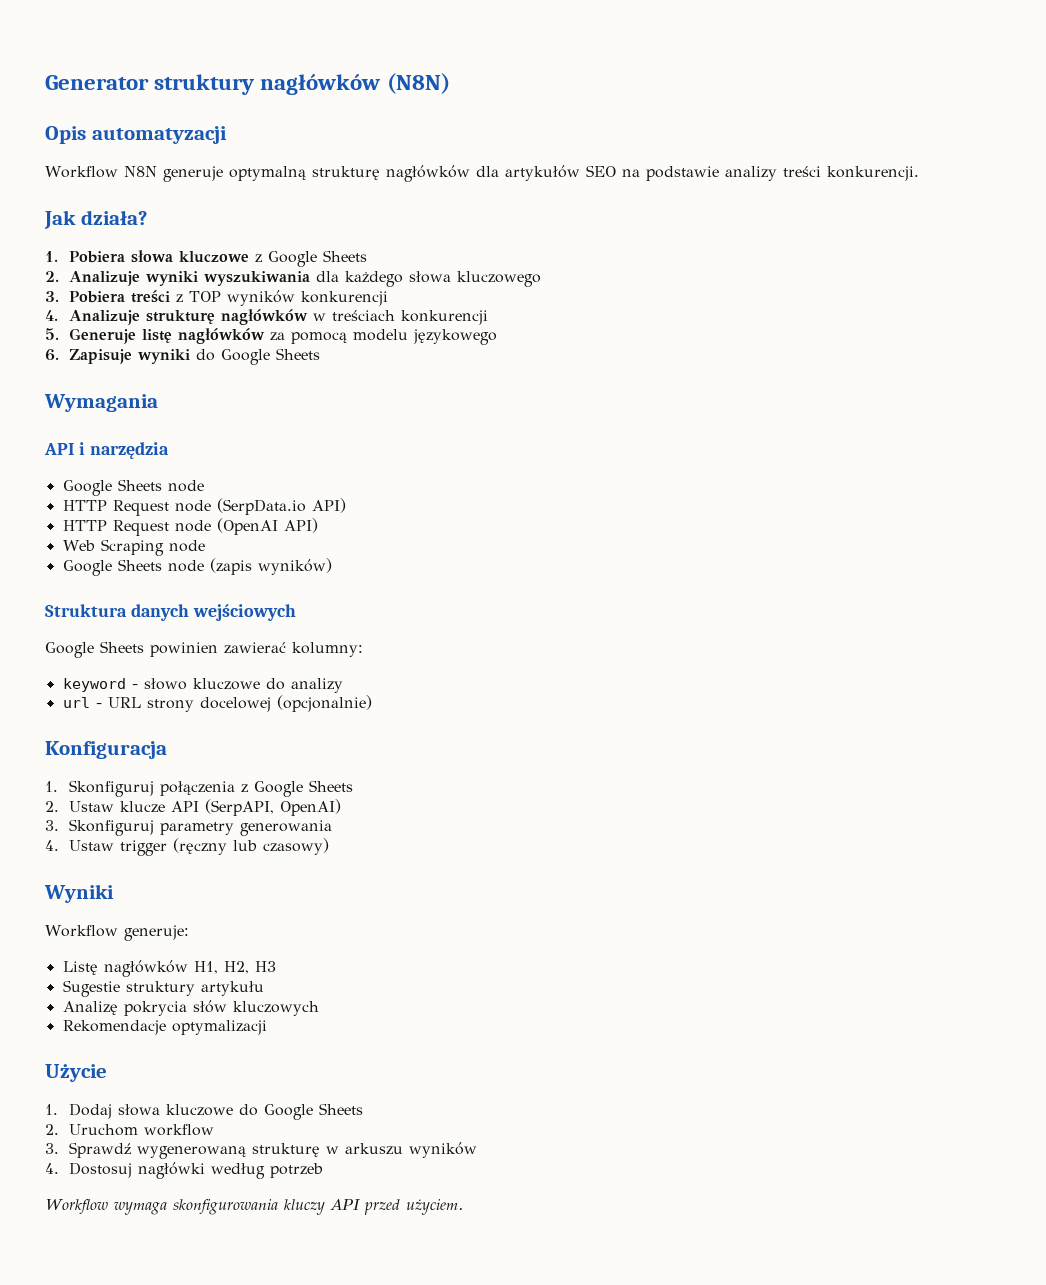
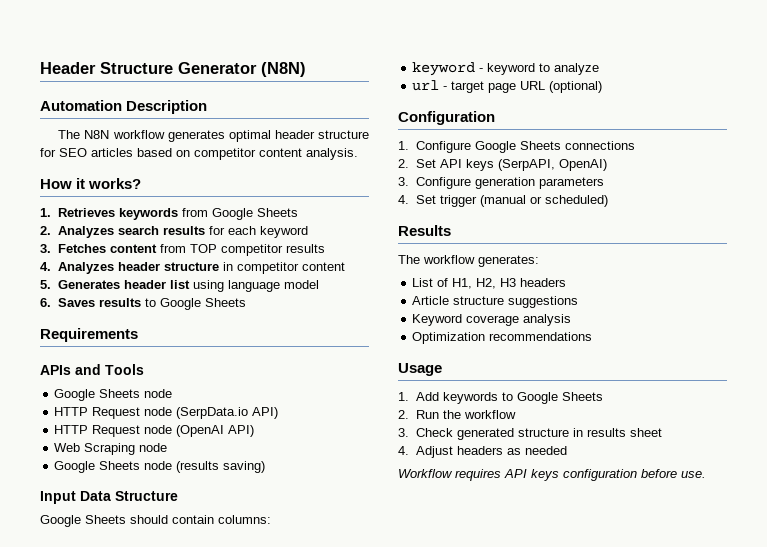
- Generator struktury nagłówków (N8N)
- Opis automatyzacji
- Workflow N8N generuje optymalną strukturę nagłówków dla artykułów SEO na podstawie analizy treści konkurencji.
- Jak działa?
- 1. Pobiera słowa kluczowe z Google Sheets
- 2. Analizuje wyniki wyszukiwania dla każdego słowa kluczowego
- 3. Pobiera treści z TOP wyników konkurencji
- 4. Analizuje strukturę nagłówków w treściach konkurencji
- 5. Generuje listę nagłówków za pomocą modelu językowego
- 6. Zapisuje wyniki do Google Sheets
- Wymagania
- API i narzędzia
+ Header Structure Generator (N8N)
+ Automation Description
+ The N8N workflow generates optimal header structure for SEO articles based on competitor content analysis.
+ How it works?
+ 1. Retrieves keywords from Google Sheets
+ 2. Analyzes search results for each keyword
+ 3. Fetches content from TOP competitor results
+ 4. Analyzes header structure in competitor content
+ 5. Generates header list using language model
+ 6. Saves results to Google Sheets
+ Requirements
+ APIs and Tools
- Google Sheets node (zapis wyników)
- Struktura danych wejściowych
- Google Sheets powinien zawierać kolumny:
+ Google Sheets node (results saving)
+ Input Data Structure
+ Google Sheets should contain columns:
- keyword - słowo kluczowe do analizy
- url - URL strony docelowej (opcjonalnie)
- Konfiguracja
- 1. Skonfiguruj połączenia z Google Sheets
- 2. Ustaw klucze API (SerpAPI, OpenAI)
- 3. Skonfiguruj parametry generowania
- 4. Ustaw trigger (ręczny lub czasowy)
- Wyniki
- Workflow generuje:
- Listę nagłówków H1, H2, H3
- Sugestie struktury artykułu
- Analizę pokrycia słów kluczowych
- Rekomendacje optymalizacji
- Użycie
- 1. Dodaj słowa kluczowe do Google Sheets
- 2. Uruchom workflow
- 3. Sprawdź wygenerowaną strukturę w arkuszu wyników
- 4. Dostosuj nagłówki według potrzeb
- Workflow wymaga skonfigurowania kluczy API przed użyciem.
+ keyword - keyword to analyze
+ url - target page URL (optional)
+ Configuration
+ 1. Configure Google Sheets connections
+ 2. Set API keys (SerpAPI, OpenAI)
+ 3. Configure generation parameters
+ 4. Set trigger (manual or scheduled)
+ Results
+ The workflow generates:
+ List of H1, H2, H3 headers
+ Article structure suggestions
+ Keyword coverage analysis
+ Optimization recommendations
+ Usage
+ 1. Add keywords to Google Sheets
+ 2. Run the workflow
+ 3. Check generated structure in results sheet
+ 4. Adjust headers as needed
+ Workflow requires API keys configuration before use.

